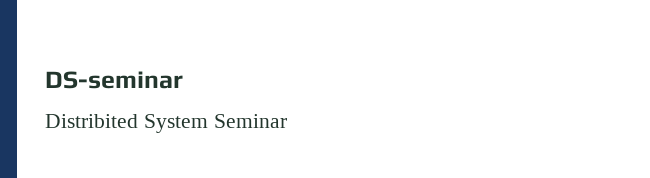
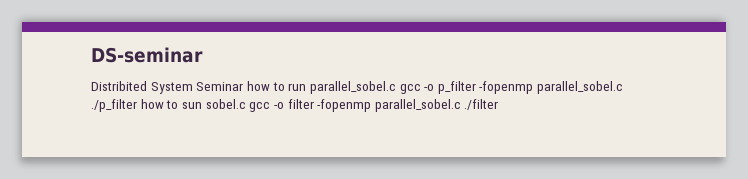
- Distribited System Seminar
+ Distribited System Seminar how to run parallel_sobel.c gcc -o p_filter -fopenmp parallel_sobel.c ./p_filter how to sun sobel.c gcc -o filter -fopenmp parallel_sobel.c ./filter

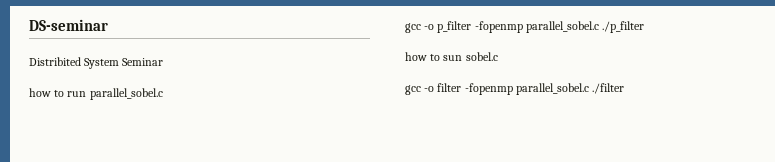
- Distribited System Seminar how to run parallel_sobel.c gcc -o p_filter -fopenmp parallel_sobel.c ./p_filter how to sun sobel.c gcc -o filter -fopenmp parallel_sobel.c ./filter
+ Distribited System Seminar
+ how to run parallel_sobel.c
+ gcc -o p_filter -fopenmp parallel_sobel.c ./p_filter
+ how to sun sobel.c
+ gcc -o filter -fopenmp parallel_sobel.c ./filter

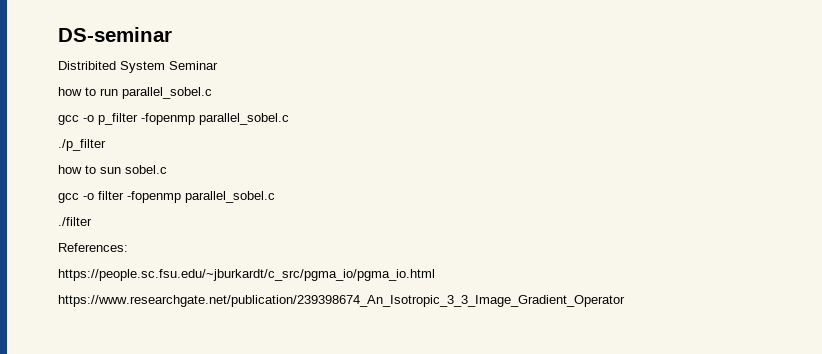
- gcc -o p_filter -fopenmp parallel_sobel.c ./p_filter
+ gcc -o p_filter -fopenmp parallel_sobel.c
+ ./p_filter
- gcc -o filter -fopenmp parallel_sobel.c ./filter
+ gcc -o filter -fopenmp parallel_sobel.c
+ ./filter
+ References:
+ https://people.sc.fsu.edu/~jburkardt/c_src/pgma_io/pgma_io.html
+ https://www.researchgate.net/publication/239398674_An_Isotropic_3_3_Image_Gradient_Operator

